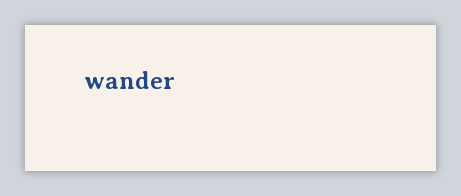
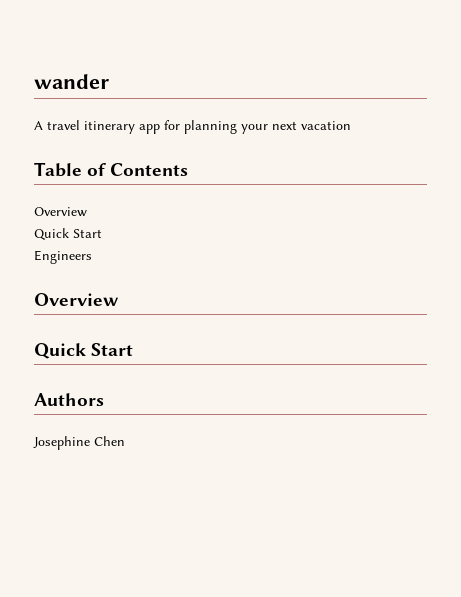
+ A travel itinerary app for planning your next vacation
+ Table of Contents
+ Overview
+ Quick Start
+ Engineers
+ Overview
+ Quick Start
+ Authors
+ Josephine Chen

